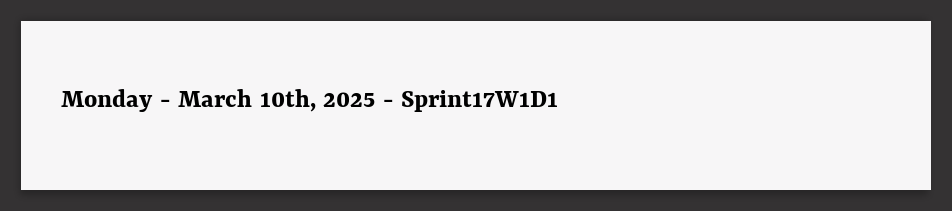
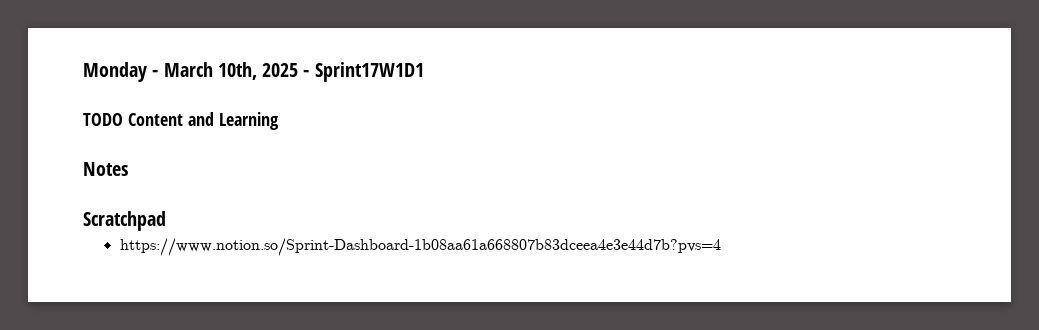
+ TODO Content and Learning
+ Notes
+ Scratchpad
+ https://www.notion.so/Sprint-Dashboard-1b08aa61a668807b83dceea4e3e44d7b?pvs=4

